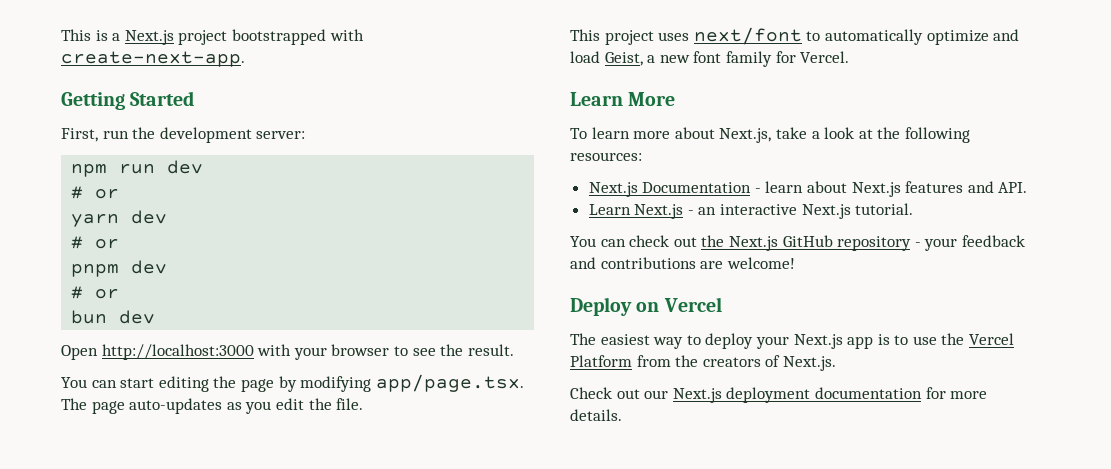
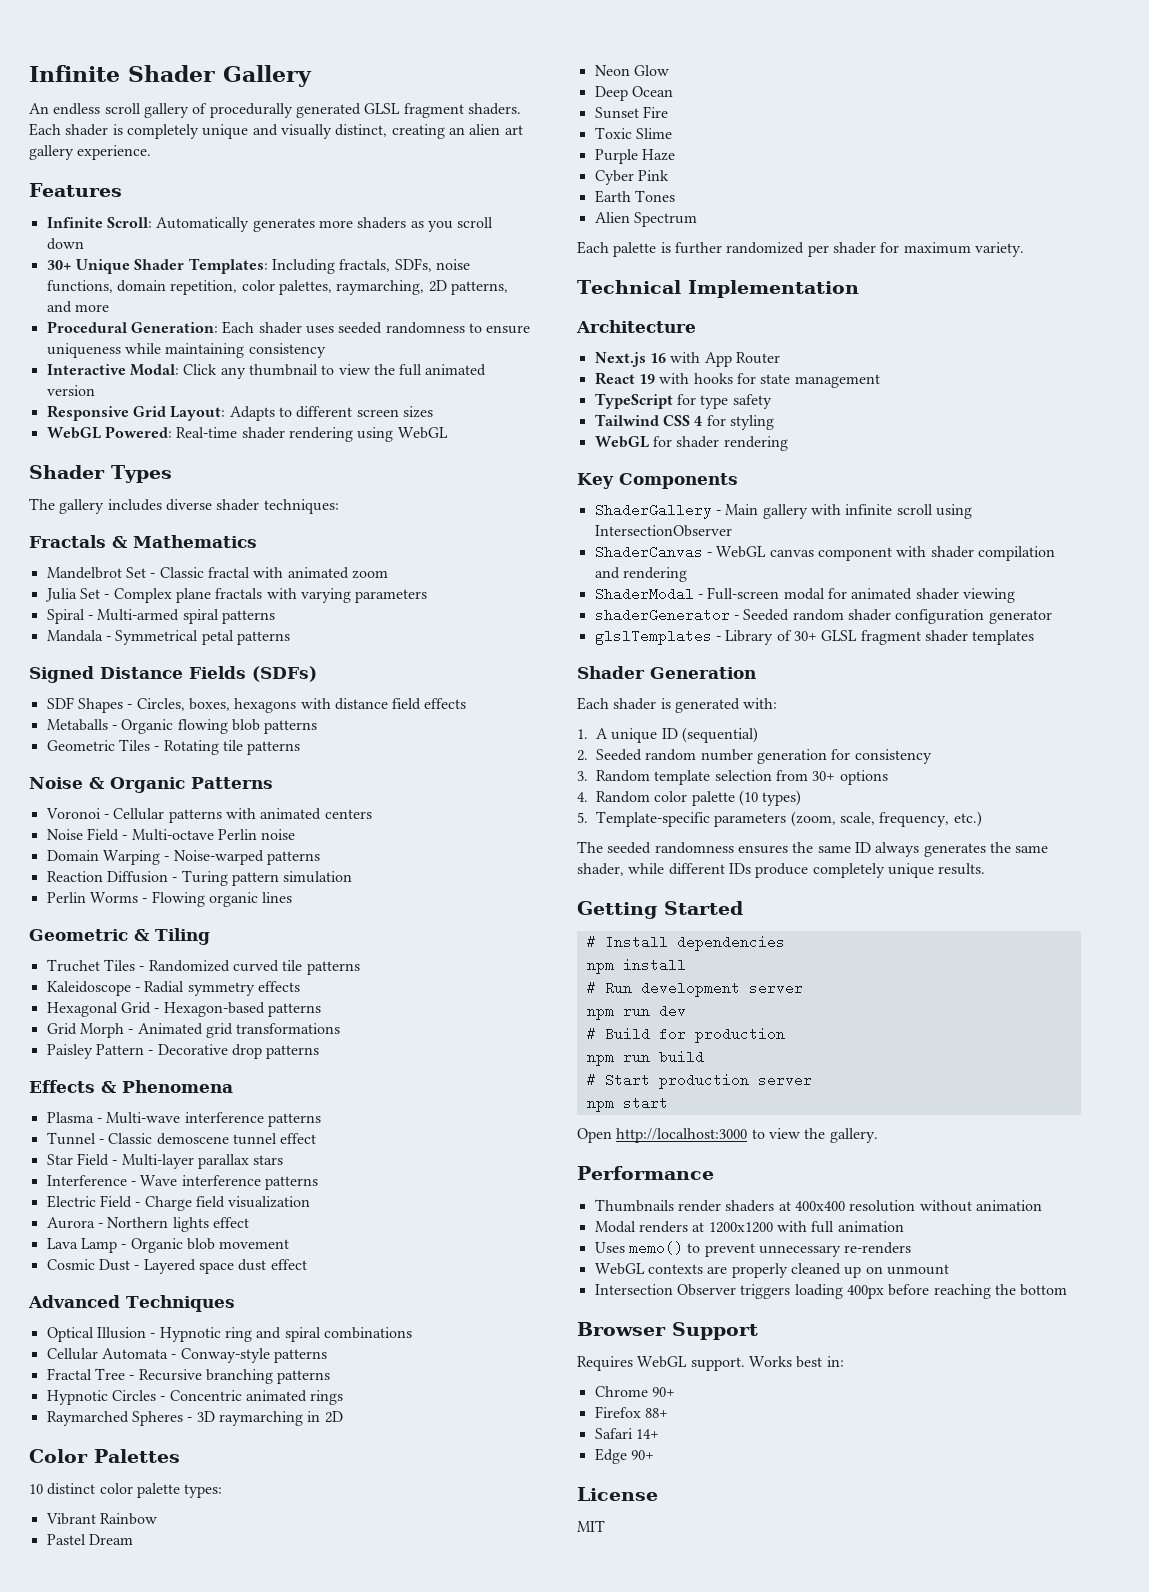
- This is a Next.js project bootstrapped with create-next-app.
+ Infinite Shader Gallery
+ An endless scroll gallery of procedurally generated GLSL fragment shaders. Each shader is completely unique and visually distinct, creating an alien art gallery experience.
+ Features
+ Infinite Scroll: Automatically generates more shaders as you scroll down
+ 30+ Unique Shader Templates: Including fractals, SDFs, noise functions, domain repetition, color palettes, raymarching, 2D patterns, and more
+ Procedural Generation: Each shader uses seeded randomness to ensure uniqueness while maintaining consistency
+ Interactive Modal: Click any thumbnail to view the full animated version
+ Responsive Grid Layout: Adapts to different screen sizes
+ WebGL Powered: Real-time shader rendering using WebGL
+ Shader Types
+ The gallery includes diverse shader techniques:
+ Fractals & Mathematics
+ Mandelbrot Set - Classic fractal with animated zoom
+ Julia Set - Complex plane fractals with varying parameters
+ Spiral - Multi-armed spiral patterns
+ Mandala - Symmetrical petal patterns
+ Signed Distance Fields (SDFs)
+ SDF Shapes - Circles, boxes, hexagons with distance field effects
+ Metaballs - Organic flowing blob patterns
+ Geometric Tiles - Rotating tile patterns
+ Noise & Organic Patterns
+ Voronoi - Cellular patterns with animated centers
+ Noise Field - Multi-octave Perlin noise
+ Domain Warping - Noise-warped patterns
+ Reaction Diffusion - Turing pattern simulation
+ Perlin Worms - Flowing organic lines
+ Geometric & Tiling
+ Truchet Tiles - Randomized curved tile patterns
+ Kaleidoscope - Radial symmetry effects
+ Hexagonal Grid - Hexagon-based patterns
+ Grid Morph - Animated grid transformations
+ Paisley Pattern - Decorative drop patterns
+ Effects & Phenomena
+ Plasma - Multi-wave interference patterns
+ Tunnel - Classic demoscene tunnel effect
+ Star Field - Multi-layer parallax stars
+ Interference - Wave interference patterns
+ Electric Field - Charge field visualization
+ Aurora - Northern lights effect
+ Lava Lamp - Organic blob movement
+ Cosmic Dust - Layered space dust effect
+ Advanced Techniques
+ Optical Illusion - Hypnotic ring and spiral combinations
+ Cellular Automata - Conway-style patterns
+ Fractal Tree - Recursive branching patterns
+ Hypnotic Circles - Concentric animated rings
+ Raymarched Spheres - 3D raymarching in 2D
+ Color Palettes
+ 10 distinct color palette types:
+ Vibrant Rainbow
+ Pastel Dream
+ Neon Glow
+ Deep Ocean
+ Sunset Fire
+ Toxic Slime
+ Purple Haze
+ Cyber Pink
+ Earth Tones
+ Alien Spectrum
+ Each palette is further randomized per shader for maximum variety.
+ Technical Implementation
+ Architecture
+ Next.js 16 with App Router
+ React 19 with hooks for state management
+ TypeScript for type safety
+ Tailwind CSS 4 for styling
+ WebGL for shader rendering
+ Key Components
+ ShaderGallery - Main gallery with infinite scroll using IntersectionObserver
+ ShaderCanvas - WebGL canvas component with shader compilation and rendering
+ ShaderModal - Full-screen modal for animated shader viewing
+ shaderGenerator - Seeded random shader configuration generator
+ glslTemplates - Library of 30+ GLSL fragment shader templates
+ Shader Generation
+ Each shader is generated with:
+ 1. A unique ID (sequential)
+ 2. Seeded random number generation for consistency
+ 3. Random template selection from 30+ options
+ 4. Random color palette (10 types)
+ 5. Template-specific parameters (zoom, scale, frequency, etc.)
+ The seeded randomness ensures the same ID always generates the same shader, while different IDs produce completely unique results.
  Getting Started
- First, run the development server:
+ # Install dependencies
+ npm install
+ # Run development server
  npm run dev
- # or
- yarn dev
- # or
- pnpm dev
- # or
- bun dev
- Open http://localhost:3000 with your browser to see the result.
- You can start editing the page by modifying app/page.tsx. The page auto-updates as you edit the file.
- This project uses next/font to automatically optimize and load Geist, a new font family for Vercel.
- Learn More
- To learn more about Next.js, take a look at the following resources:
- Next.js Documentation - learn about Next.js features and API.
- Learn Next.js - an interactive Next.js tutorial.
- You can check out the Next.js GitHub repository - your feedback and contributions are welcome!
- Deploy on Vercel
- The easiest way to deploy your Next.js app is to use the Vercel Platform from the creators of Next.js.
- Check out our Next.js deployment documentation for more details.
+ # Build for production
+ npm run build
+ # Start production server
+ npm start
+ Open http://localhost:3000 to view the gallery.
+ Performance
+ Thumbnails render shaders at 400x400 resolution without animation
+ Modal renders at 1200x1200 with full animation
+ Uses memo() to prevent unnecessary re-renders
+ WebGL contexts are properly cleaned up on unmount
+ Intersection Observer triggers loading 400px before reaching the bottom
+ Browser Support
+ Requires WebGL support. Works best in:
+ Chrome 90+
+ Firefox 88+
+ Safari 14+
+ Edge 90+
+ License
+ MIT

